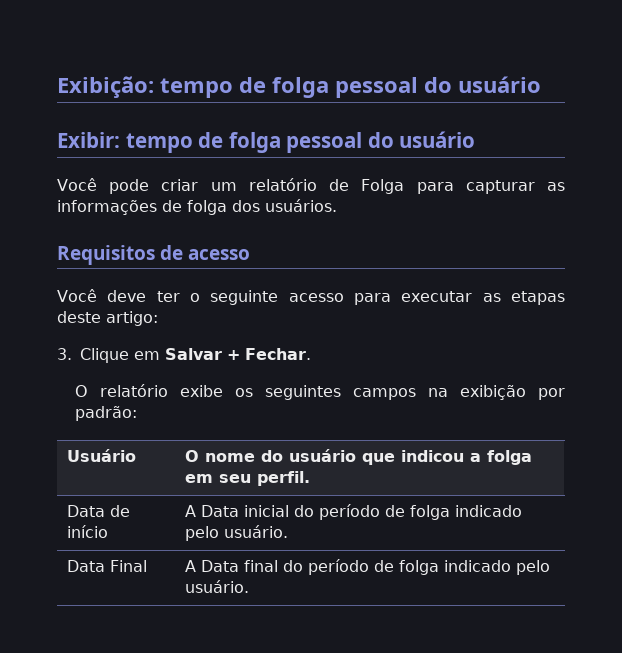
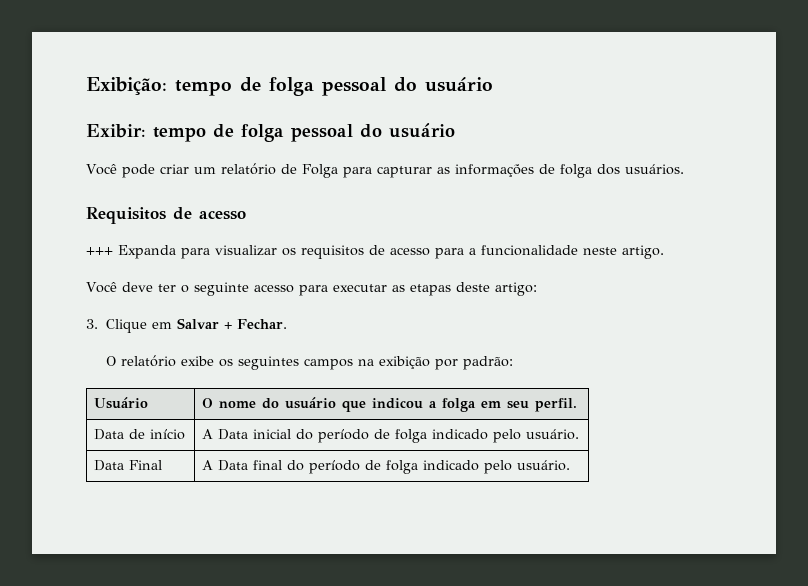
+ +++ Expanda para visualizar os requisitos de acesso para a funcionalidade neste artigo.

